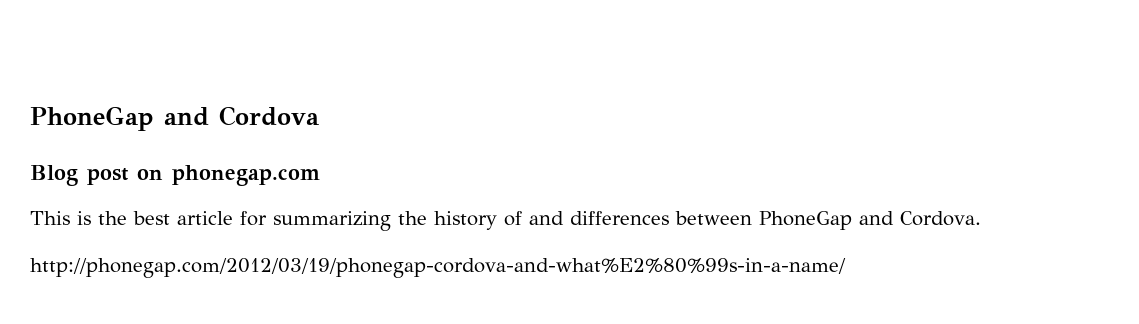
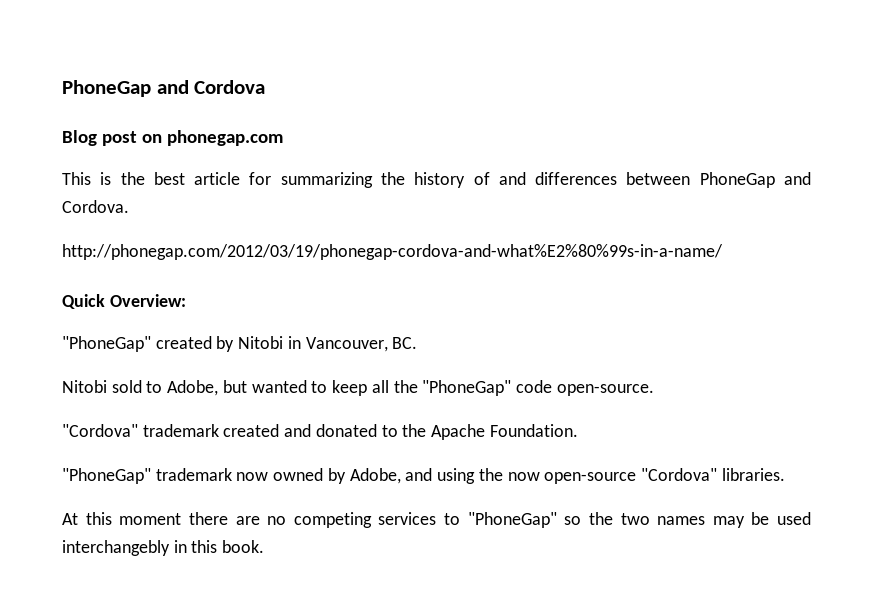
+ Quick Overview:
+ "PhoneGap" created by Nitobi in Vancouver, BC.
+ Nitobi sold to Adobe, but wanted to keep all the "PhoneGap" code open-source.
+ "Cordova" trademark created and donated to the Apache Foundation.
+ "PhoneGap" trademark now owned by Adobe, and using the now open-source "Cordova" libraries.
+ At this moment there are no competing services to "PhoneGap" so the two names may be used interchangebly in this book.

